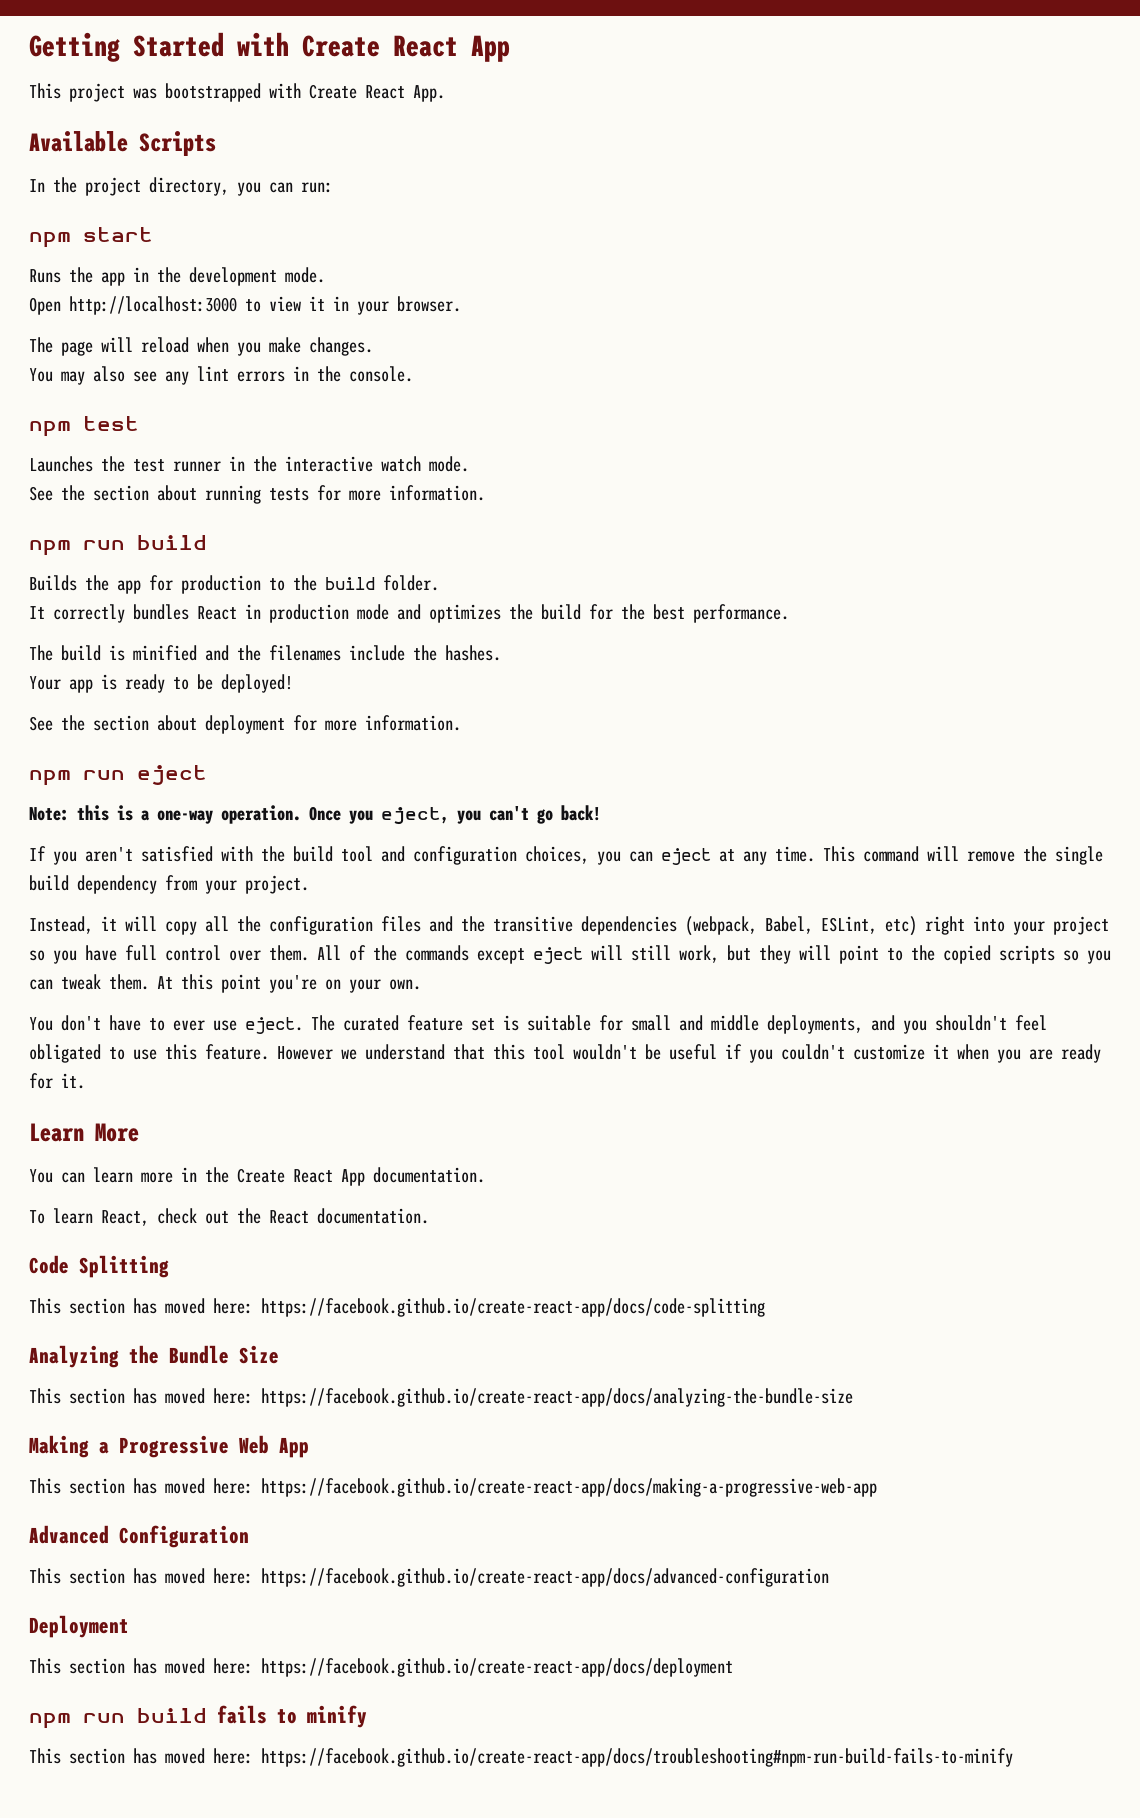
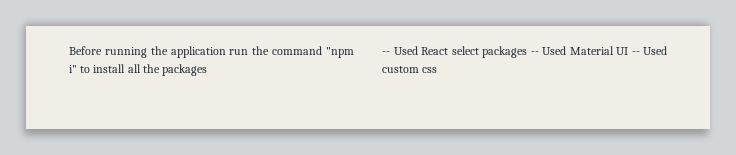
- Getting Started with Create React App
- This project was bootstrapped with Create React App.
- Available Scripts
- In the project directory, you can run:
- npm start
- Runs the app in the development mode.
- Open http://localhost:3000 to view it in your browser.
- The page will reload when you make changes.
- You may also see any lint errors in the console.
- npm test
- Launches the test runner in the interactive watch mode.
- See the section about running tests for more information.
- npm run build
- Builds the app for production to the build folder.
- It correctly bundles React in production mode and optimizes the build for the best performance.
- The build is minified and the filenames include the hashes.
- Your app is ready to be deployed!
- See the section about deployment for more information.
- npm run eject
- Note: this is a one-way operation. Once you eject, you can't go back!
- If you aren't satisfied with the build tool and configuration choices, you can eject at any time. This command will remove the single build dependency from your project.
- Instead, it will copy all the configuration files and the transitive dependencies (webpack, Babel, ESLint, etc) right into your project so you have full control over them. All of the commands except eject will still work, but they will point to the copied scripts so you can tweak them. At this point you're on your own.
- You don't have to ever use eject. The curated feature set is suitable for small and middle deployments, and you shouldn't feel obligated to use this feature. However we understand that this tool wouldn't be useful if you couldn't customize it when you are ready for it.
- Learn More
- You can learn more in the Create React App documentation.
- To learn React, check out the React documentation.
- Code Splitting
- This section has moved here: https://facebook.github.io/create-react-app/docs/code-splitting
- Analyzing the Bundle Size
- This section has moved here: https://facebook.github.io/create-react-app/docs/analyzing-the-bundle-size
- Making a Progressive Web App
- This section has moved here: https://facebook.github.io/create-react-app/docs/making-a-progressive-web-app
- Advanced Configuration
- This section has moved here: https://facebook.github.io/create-react-app/docs/advanced-configuration
- Deployment
- This section has moved here: https://facebook.github.io/create-react-app/docs/deployment
- npm run build fails to minify
- This section has moved here: https://facebook.github.io/create-react-app/docs/troubleshooting#npm-run-build-fails-to-minify
+ Before running the application run the command "npm i" to install all the packages
+ -- Used React select packages -- Used Material UI -- Used custom css

